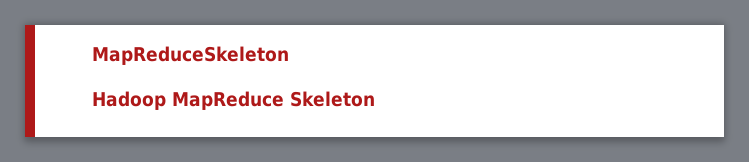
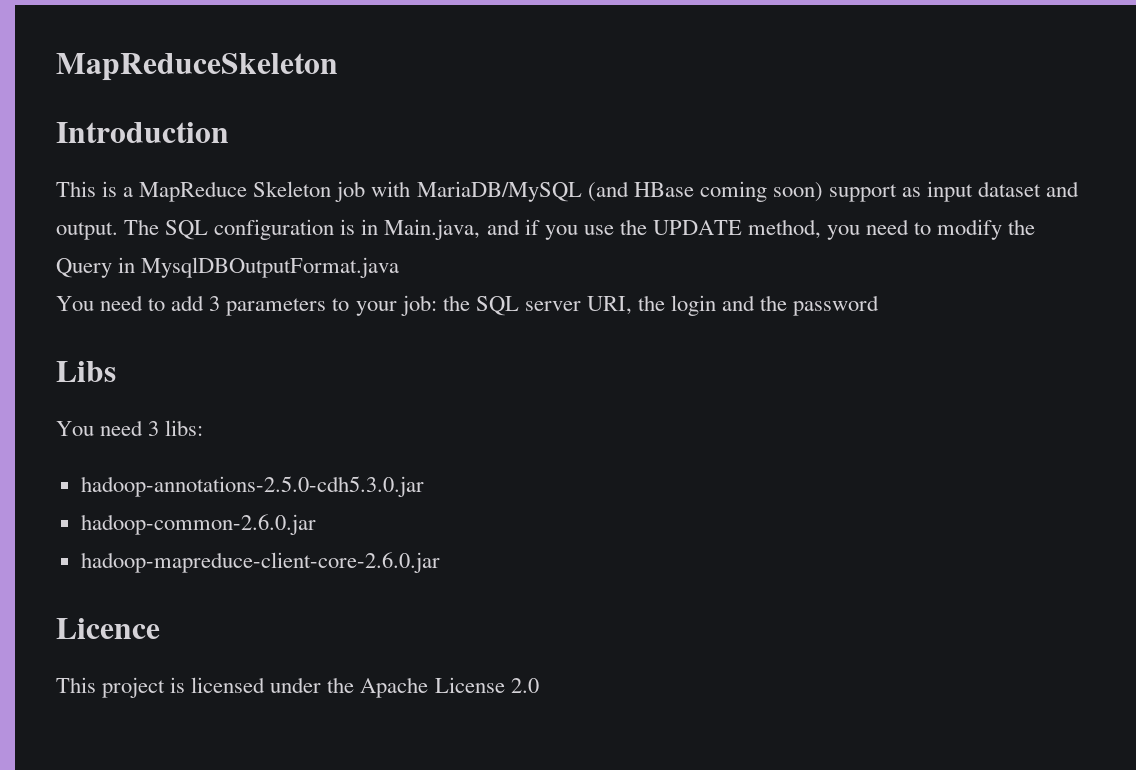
- Hadoop MapReduce Skeleton
+ Introduction
+ This is a MapReduce Skeleton job with MariaDB/MySQL (and HBase coming soon) support as input dataset and output. The SQL configuration is in Main.java, and if you use the UPDATE method, you need to modify the Query in MysqlDBOutputFormat.java
+ You need to add 3 parameters to your job: the SQL server URI, the login and the password
+ Libs
+ You need 3 libs:
+ hadoop-annotations-2.5.0-cdh5.3.0.jar
+ hadoop-common-2.6.0.jar
+ hadoop-mapreduce-client-core-2.6.0.jar
+ Licence
+ This project is licensed under the Apache License 2.0

